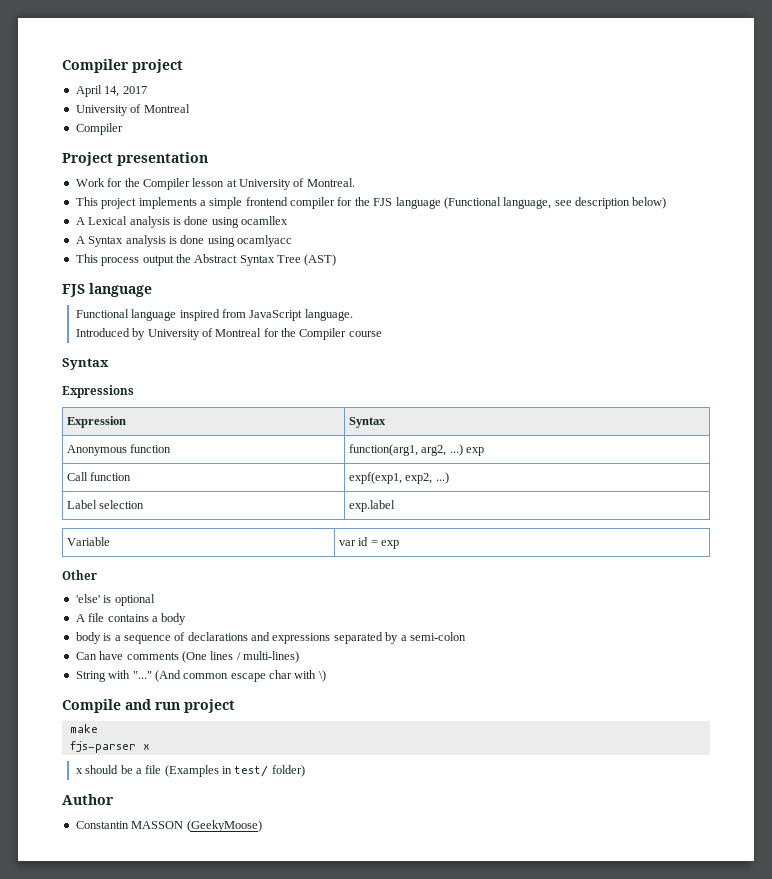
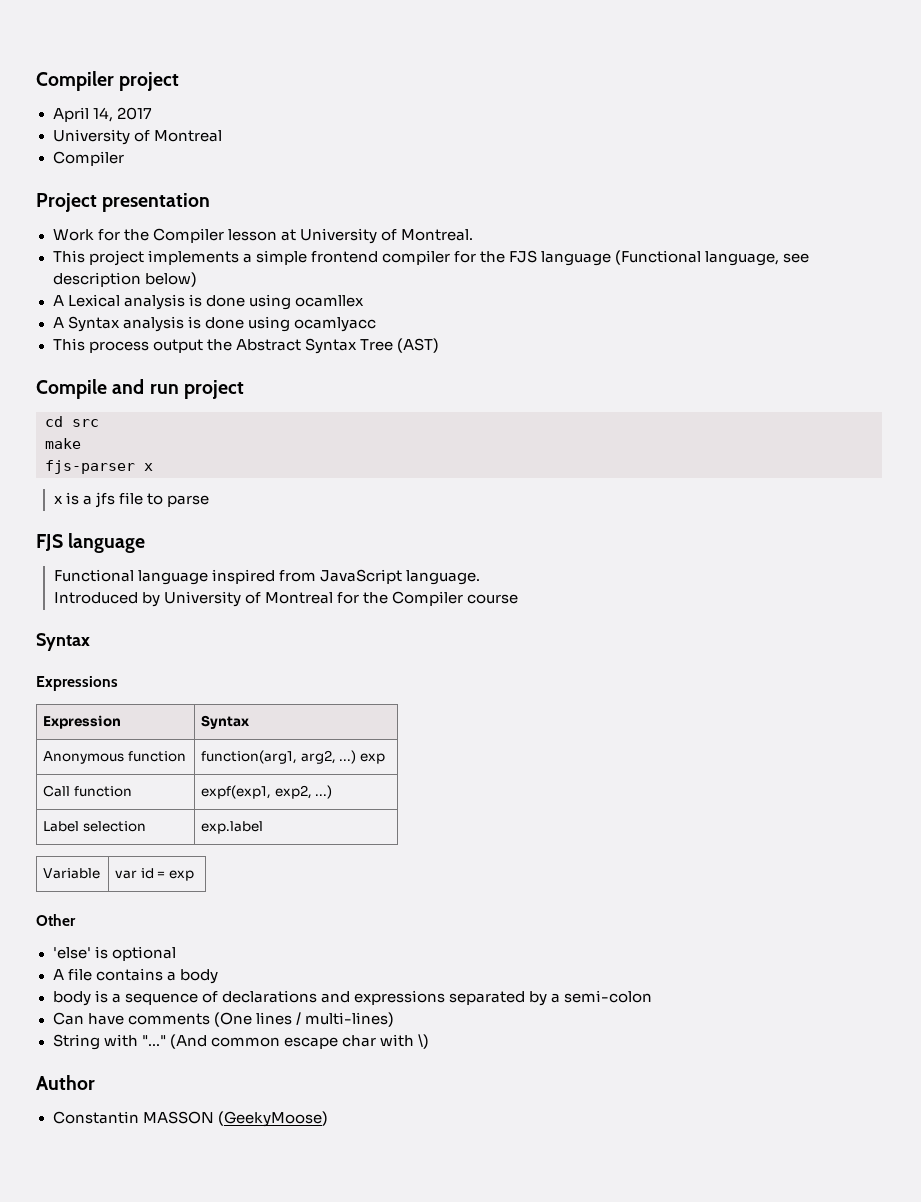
+ Compile and run project
+ cd src
+ make
+ fjs-parser x
+ x is a jfs file to parse
- Compile and run project
- make
- fjs-parser x
- x should be a file (Examples in test/ folder)

